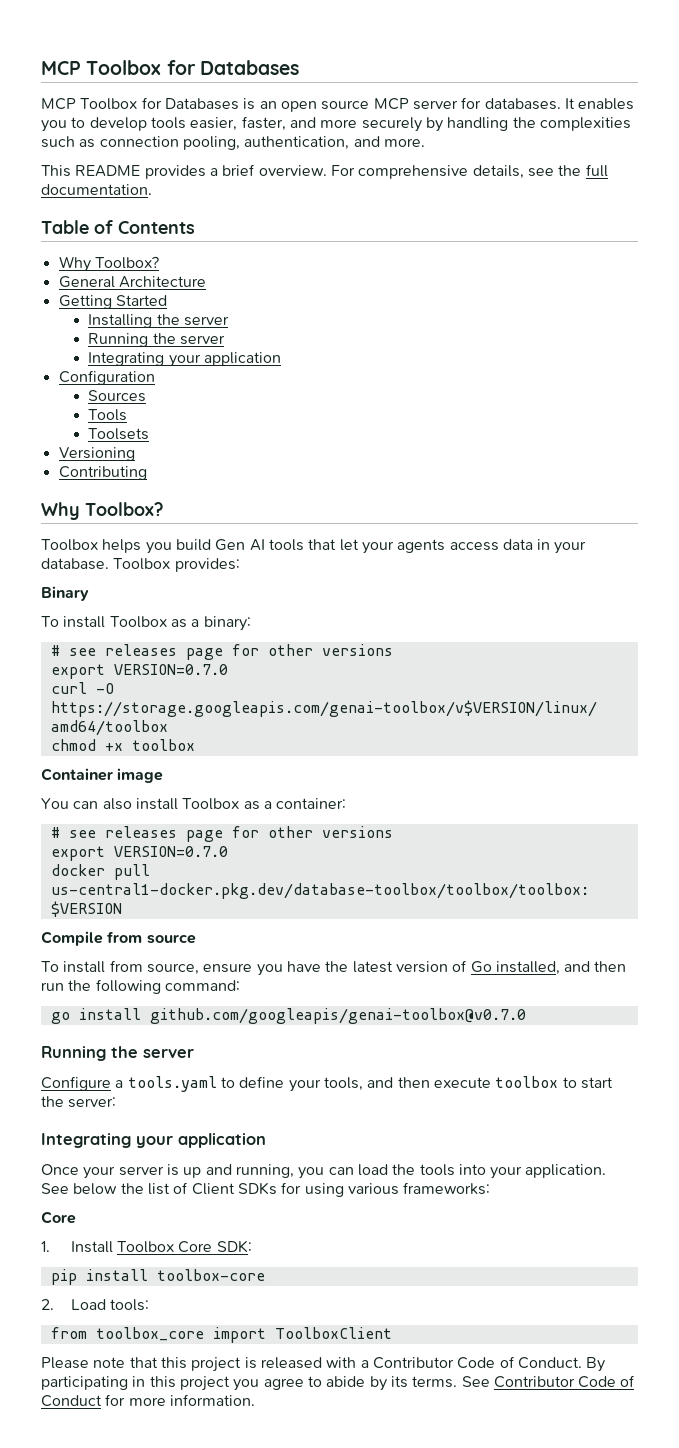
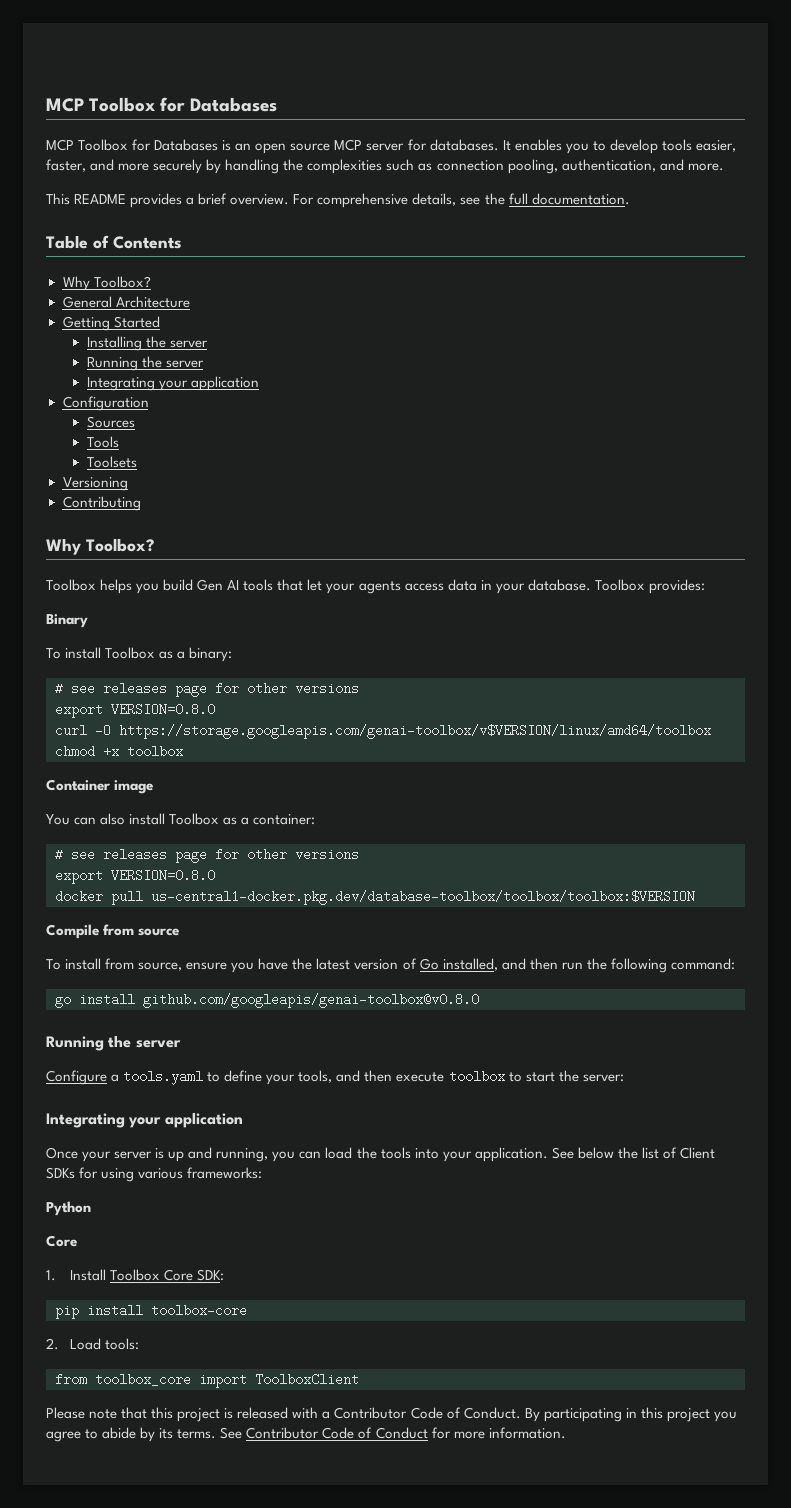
  To install Toolbox as a binary:
  # see releases page for other versions
- export VERSION=0.7.0
+ export VERSION=0.8.0
  You can also install Toolbox as a container:
  # see releases page for other versions
- export VERSION=0.7.0
+ export VERSION=0.8.0
- go install github.com/googleapis/genai-toolbox@v0.7.0
+ go install github.com/googleapis/genai-toolbox@v0.8.0
+ Python

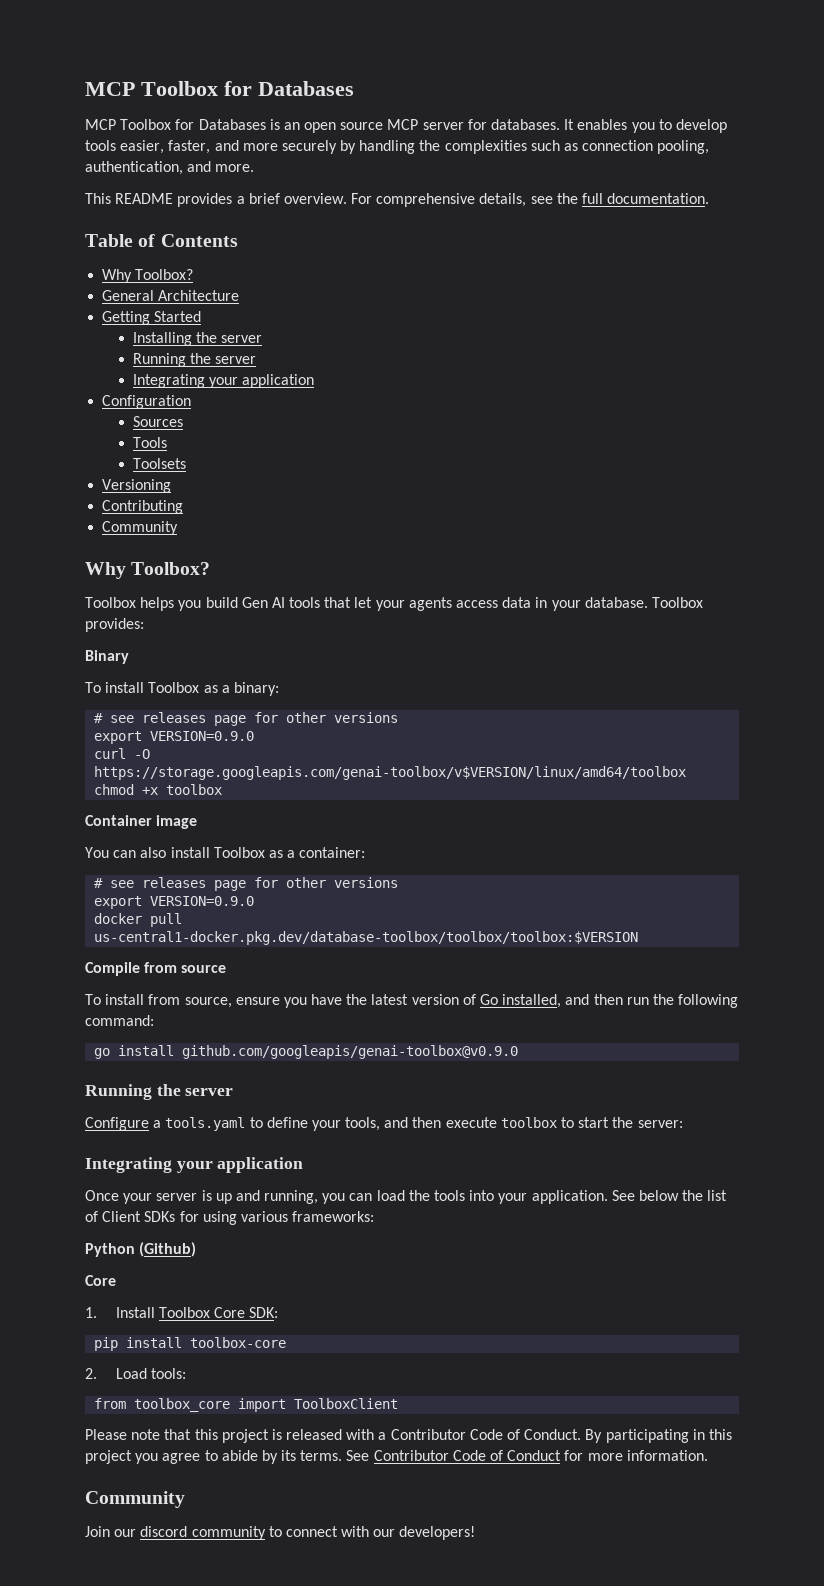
  Contributing
+ Community
  To install Toolbox as a binary:
  # see releases page for other versions
- export VERSION=0.8.0
+ export VERSION=0.9.0
  You can also install Toolbox as a container:
  # see releases page for other versions
- export VERSION=0.8.0
+ export VERSION=0.9.0
- go install github.com/googleapis/genai-toolbox@v0.8.0
+ go install github.com/googleapis/genai-toolbox@v0.9.0
- Python
+ Python (Github)
  See Contributor Code of Conduct for more information.
+ Community
+ Join our discord community to connect with our developers!

